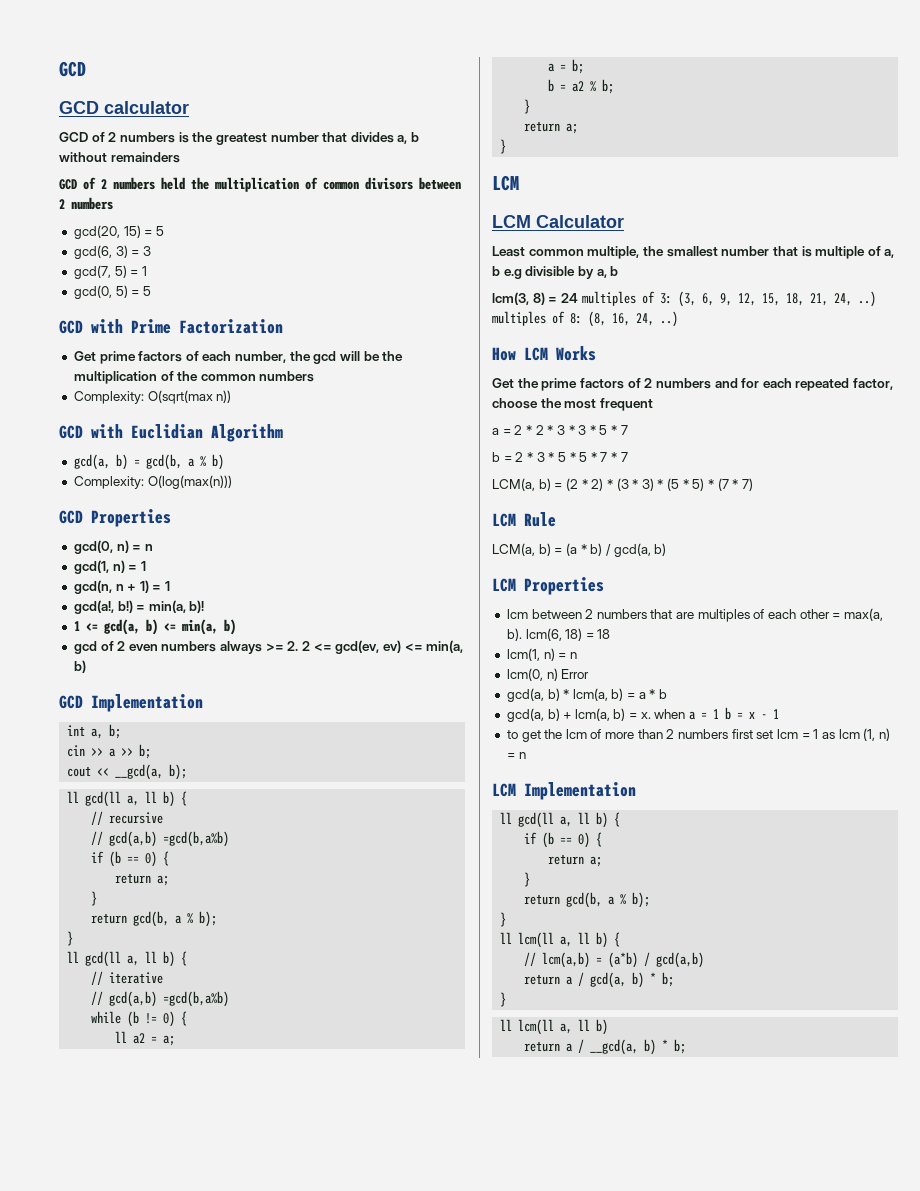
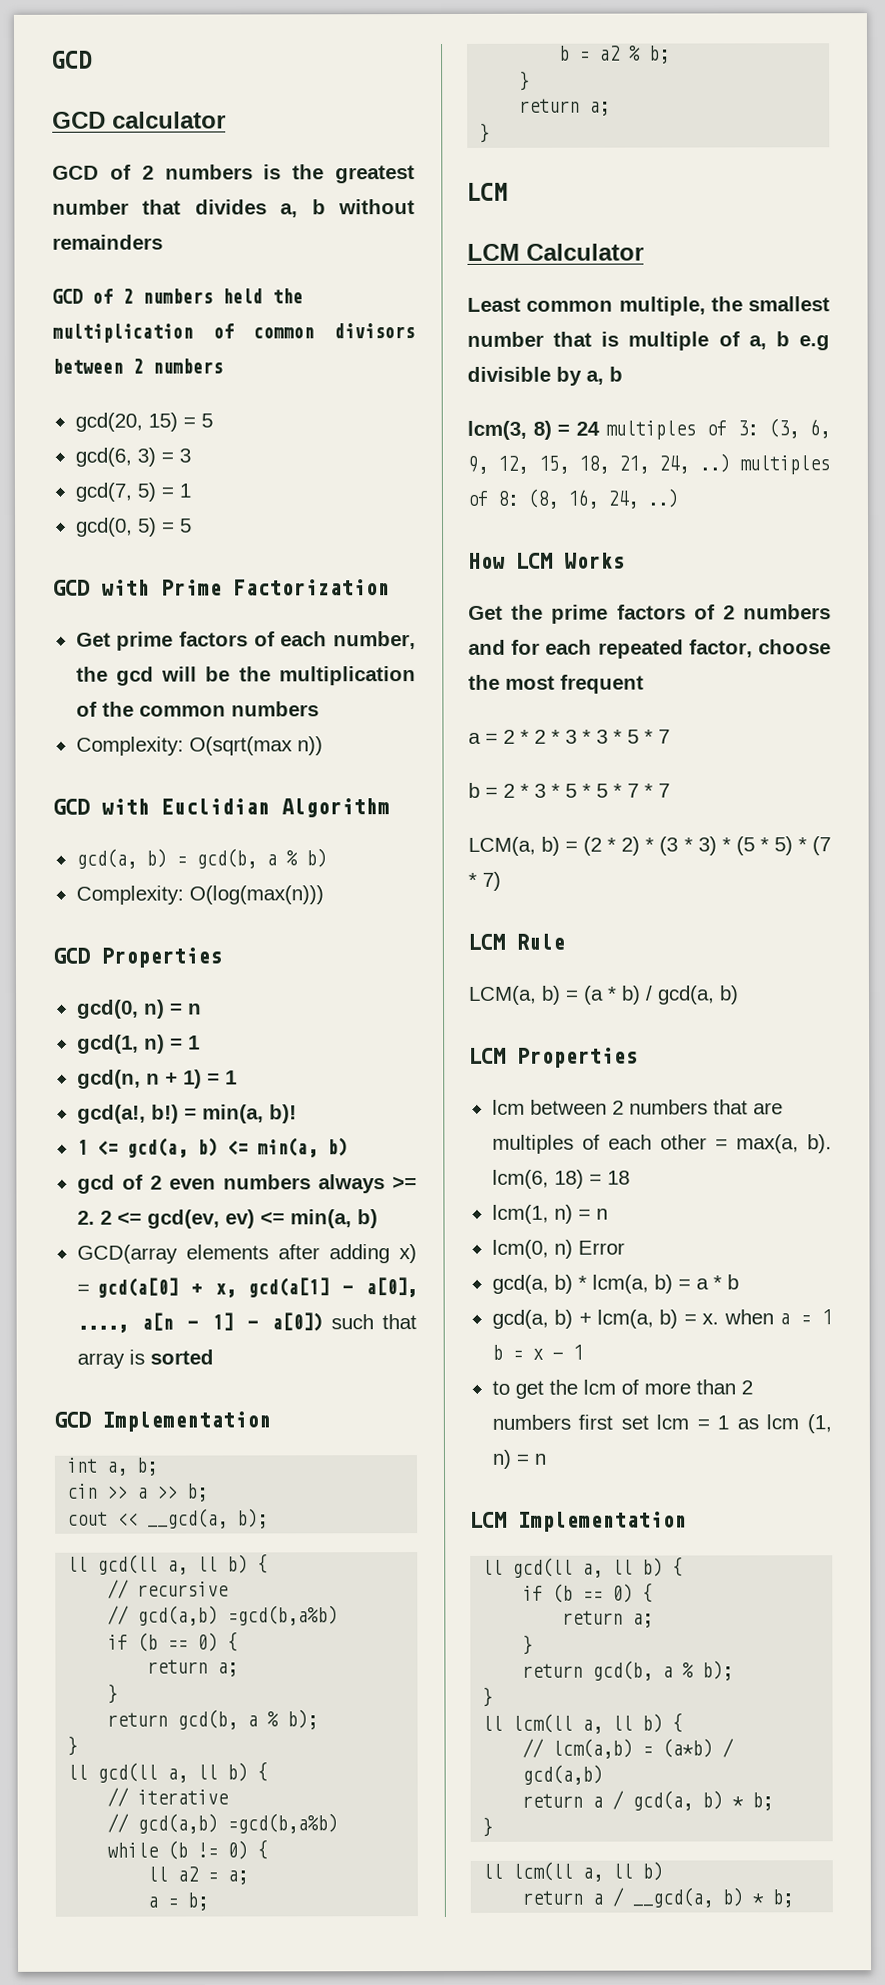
+ GCD(array elements after adding x) = gcd(a[0] + x, gcd(a[1] - a[0], ...., a[n - 1] - a[0]) such that array is sorted

